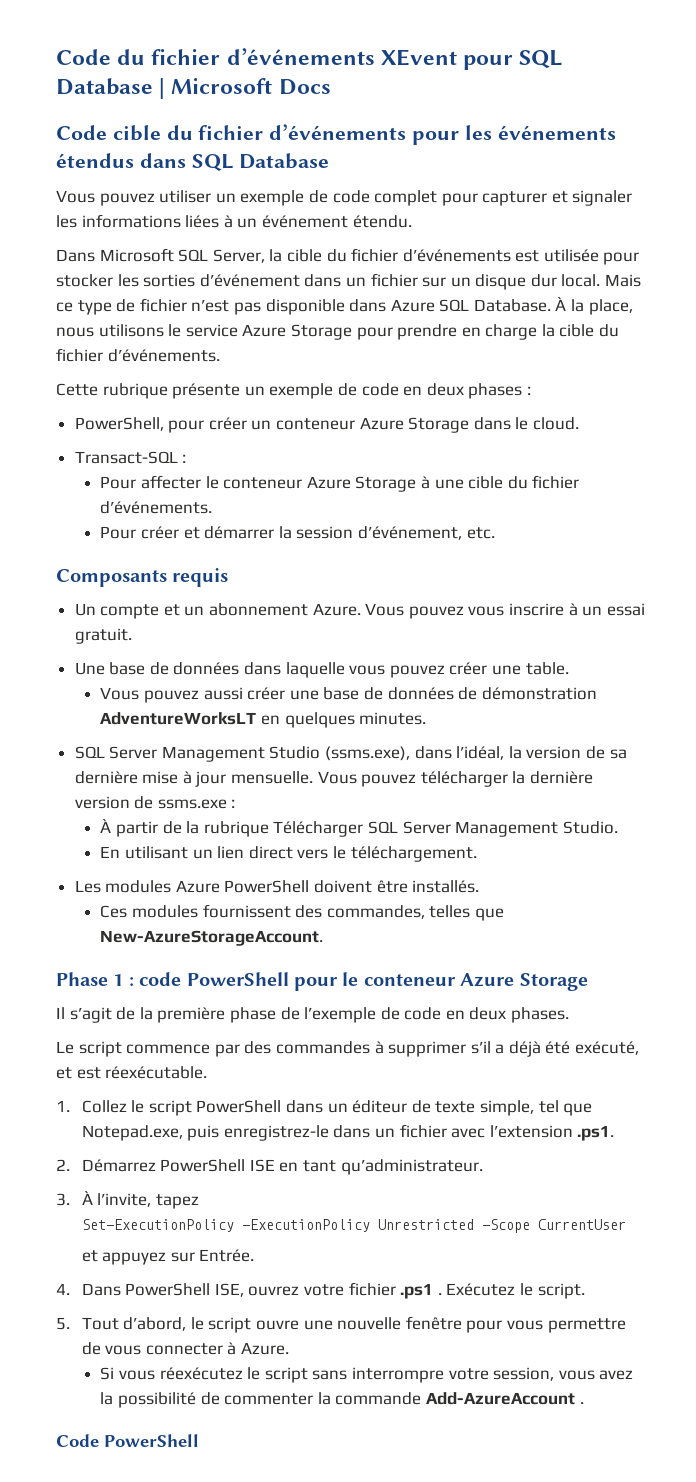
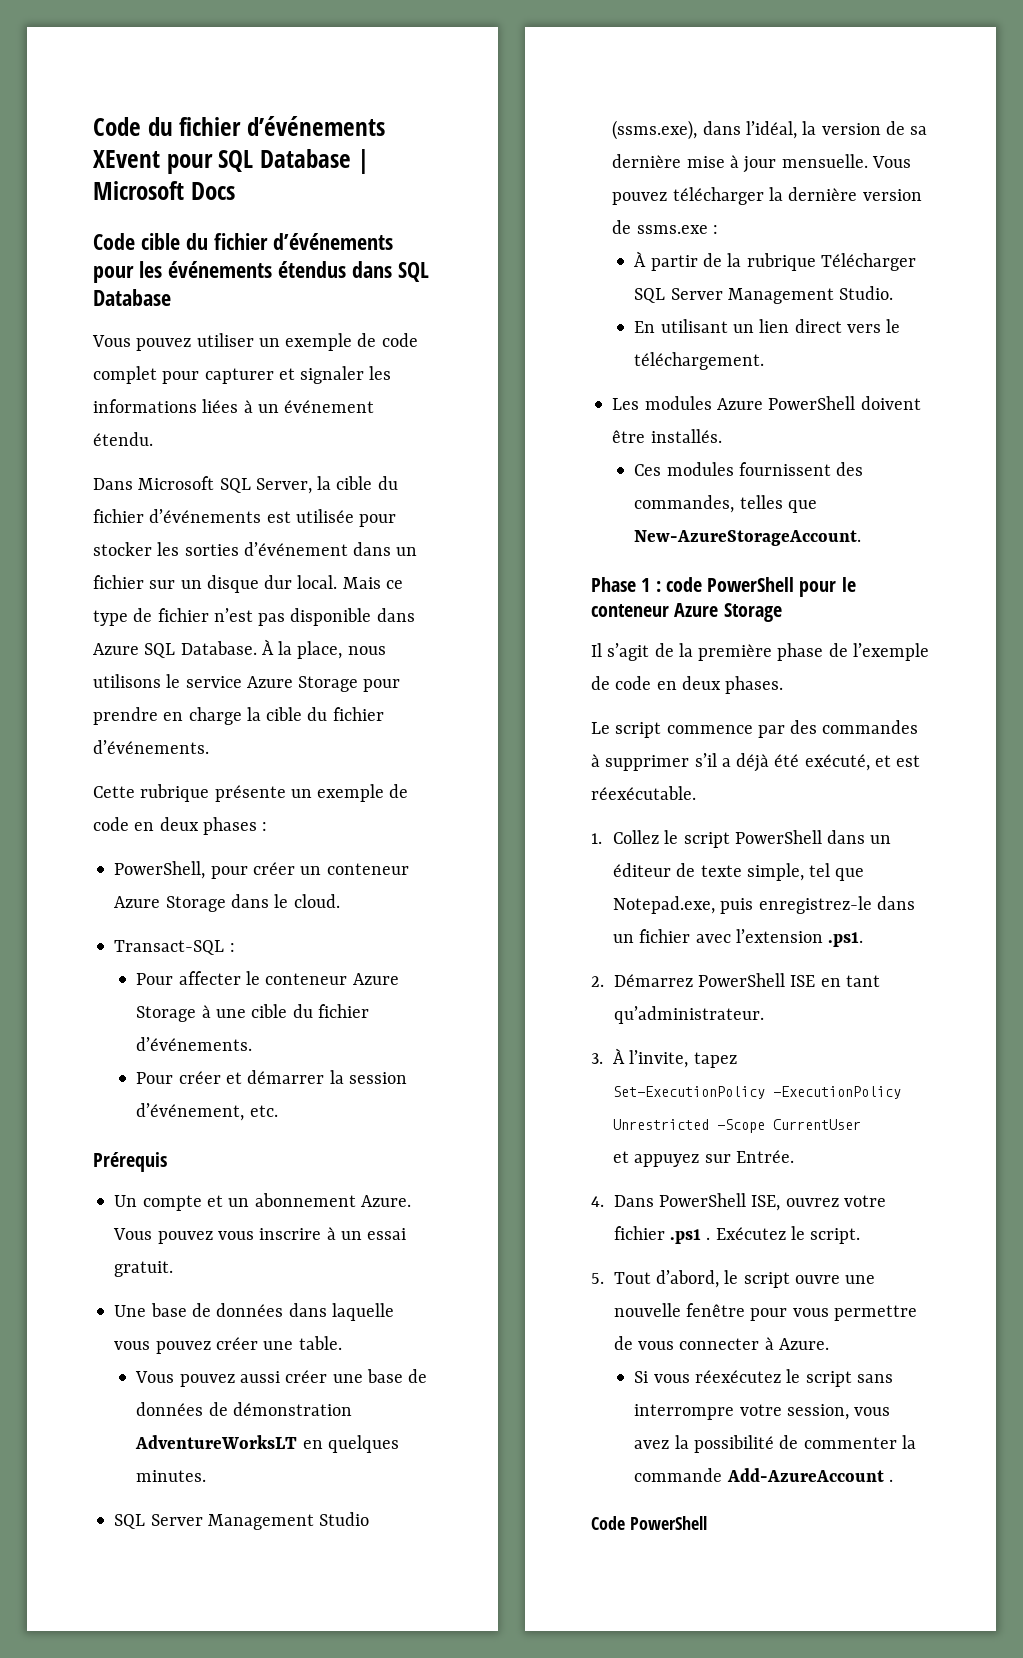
- Composants requis
+ Prérequis

